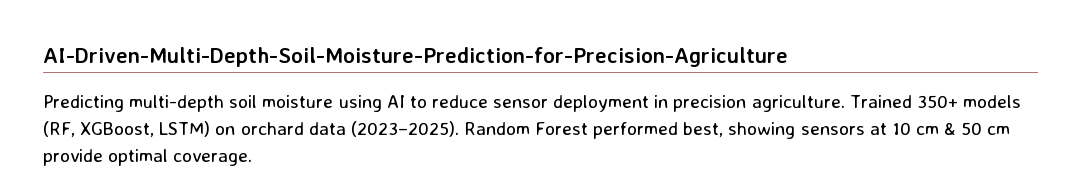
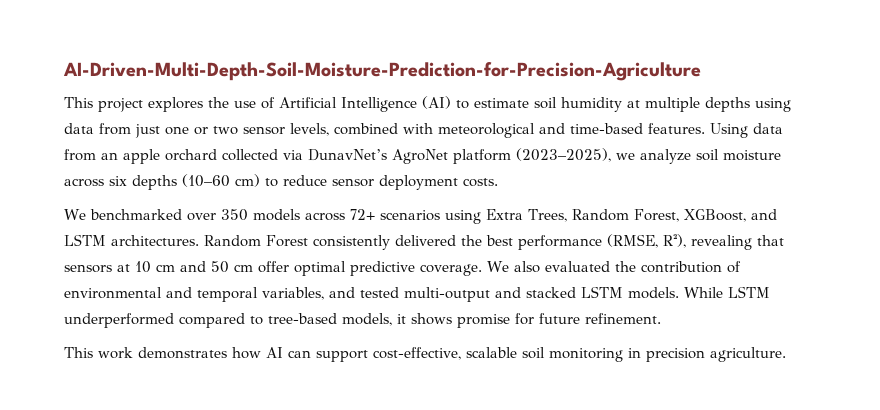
- Predicting multi-depth soil moisture using AI to reduce sensor deployment in precision agriculture. Trained 350+ models (RF, XGBoost, LSTM) on orchard data (2023–2025). Random Forest performed best, showing sensors at 10 cm & 50 cm provide optimal coverage.
+ This project explores the use of Artificial Intelligence (AI) to estimate soil humidity at multiple depths using data from just one or two sensor levels, combined with meteorological and time-based features. Using data from an apple orchard collected via DunavNet’s AgroNet platform (2023–2025), we analyze soil moisture across six depths (10–60 cm) to reduce sensor deployment costs.
+ We benchmarked over 350 models across 72+ scenarios using Extra Trees, Random Forest, XGBoost, and LSTM architectures. Random Forest consistently delivered the best performance (RMSE, R²), revealing that sensors at 10 cm and 50 cm offer optimal predictive coverage. We also evaluated the contribution of environmental and temporal variables, and tested multi-output and stacked LSTM models. While LSTM underperformed compared to tree-based models, it shows promise for future refinement.
+ This work demonstrates how AI can support cost-effective, scalable soil monitoring in precision agriculture.

